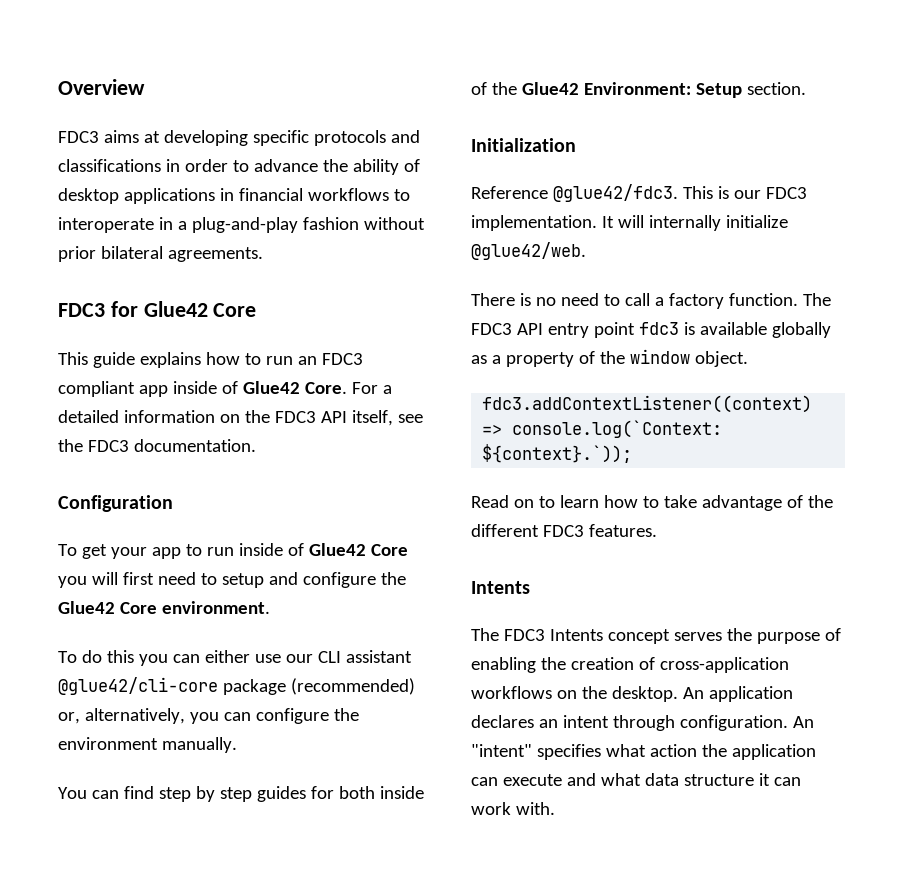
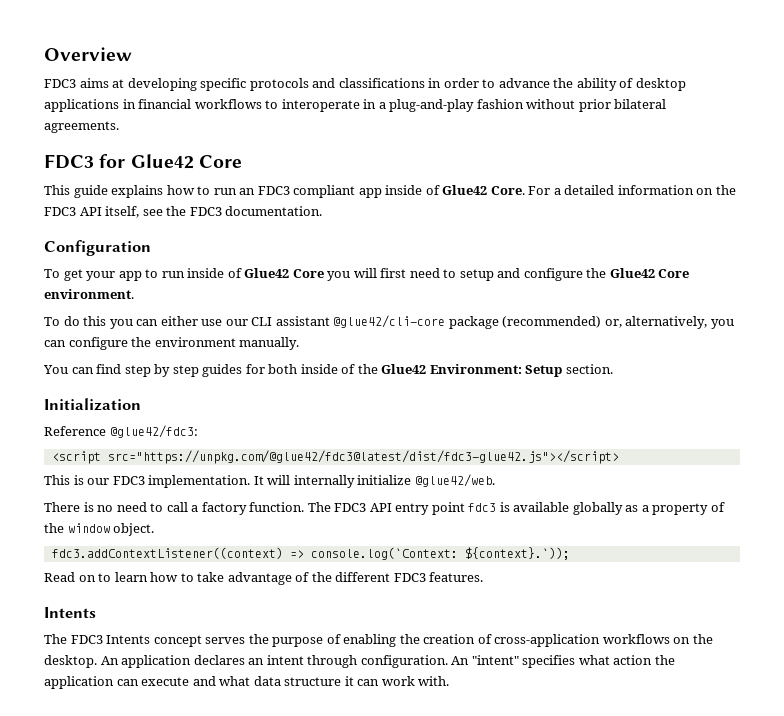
- Reference @glue42/fdc3. This is our FDC3 implementation.
+ Reference @glue42/fdc3:
+ <script src="https://unpkg.com/@glue42/fdc3@latest/dist/fdc3-glue42.js"></script>
+ This is our FDC3 implementation.

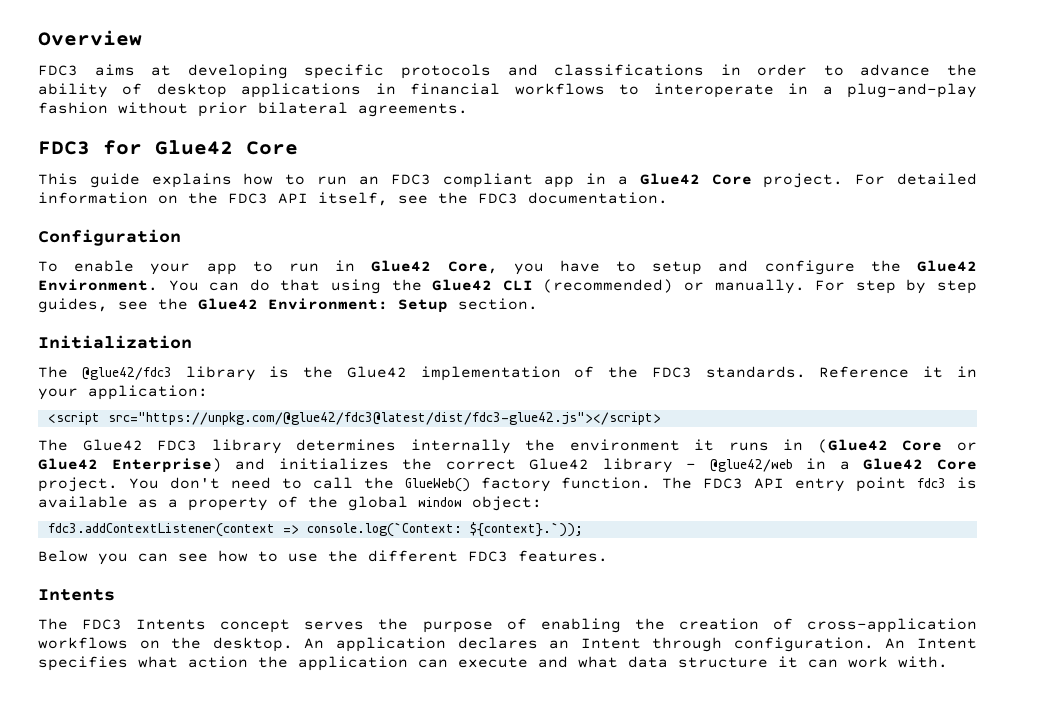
- This guide explains how to run an FDC3 compliant app inside of Glue42 Core. For a detailed information on the FDC3 API itself, see the FDC3 documentation.
+ This guide explains how to run an FDC3 compliant app in a Glue42 Core project. For detailed information on the FDC3 API itself, see the FDC3 documentation.
- To get your app to run inside of Glue42 Core you will first need to setup and configure the Glue42 Core environment.
- To do this you can either use our CLI assistant @glue42/cli-core package (recommended) or, alternatively, you can configure the environment manually.
- You can find step by step guides for both inside of the Glue42 Environment: Setup section.
+ To enable your app to run in Glue42 Core, you have to setup and configure the Glue42 Environment. You can do that using the Glue42 CLI (recommended) or manually. For step by step guides, see the Glue42 Environment: Setup section.
- Reference @glue42/fdc3:
+ The @glue42/fdc3 library is the Glue42 implementation of the FDC3 standards. Reference it in your application:
  <script src="https://unpkg.com/@glue42/fdc3@latest/dist/fdc3-glue42.js"></script>
- This is our FDC3 implementation. It will internally initialize @glue42/web.
- There is no need to call a factory function.
+ The Glue42 FDC3 library determines internally the environment it runs in (Glue42 Core or Glue42 Enterprise) and initializes the correct Glue42 library - @glue42/web in a Glue42 Core project. You don't need to call the GlueWeb() factory function.
- The FDC3 API entry point fdc3 is available globally as a property of the window object.
- fdc3.addContextListener((context) => console.log(`Context: ${context}.`));
+ The FDC3 API entry point fdc3 is available as a property of the global window object:
+ fdc3.addContextListener(context => console.log(`Context: ${context}.`));
- Read on to learn how to take advantage of the different FDC3 features.
+ Below you can see how to use the different FDC3 features.
- An application declares an intent through configuration.
+ An application declares an Intent through configuration.
- An "intent" specifies what action the application can execute and what data structure it can work with.
+ An Intent specifies what action the application can execute and what data structure it can work with.

